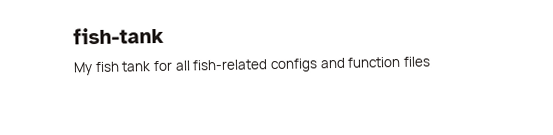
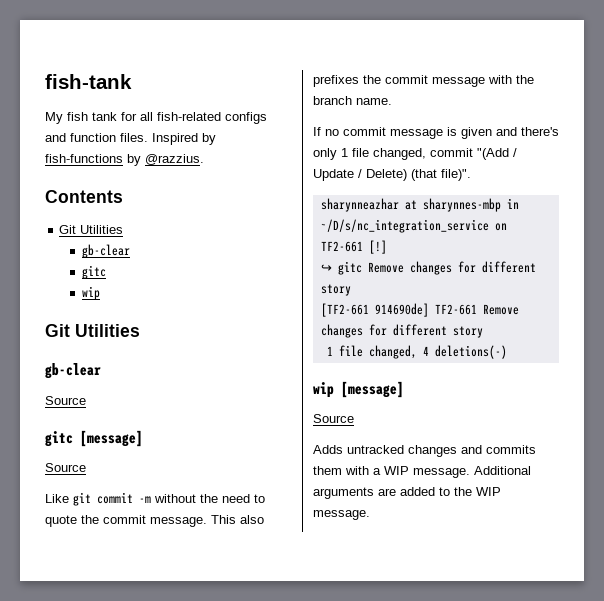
- My fish tank for all fish-related configs and function files
+ My fish tank for all fish-related configs and function files. Inspired by fish-functions by @razzius.
+ Contents
+ Git Utilities
+ gb-clear
+ gitc
+ wip
+ Git Utilities
+ gb-clear
+ Source
+ gitc [message]
+ Source
+ Like git commit -m without the need to quote the commit message. This also prefixes the commit message with the branch name.
+ If no commit message is given and there's only 1 file changed, commit "(Add / Update / Delete) (that file)".
+ sharynneazhar at sharynnes-mbp in ~/D/s/nc_integration_service on TF2-661 [!]
+ ↪ gitc Remove changes for different story
+ [TF2-661 914690de] TF2-661 Remove changes for different story
+ 1 file changed, 4 deletions(-)
+ wip [message]
+ Source
+ Adds untracked changes and commits them with a WIP message. Additional arguments are added to the WIP message.

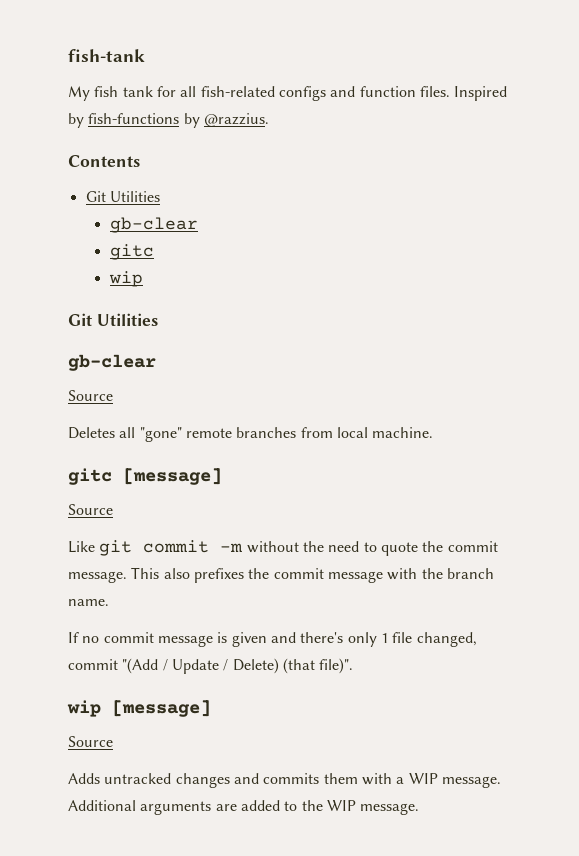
+ Deletes all "gone" remote branches from local machine.
- sharynneazhar at sharynnes-mbp in ~/D/s/nc_integration_service on TF2-661 [!]
- ↪ gitc Remove changes for different story
- [TF2-661 914690de] TF2-661 Remove changes for different story
- 1 file changed, 4 deletions(-)

